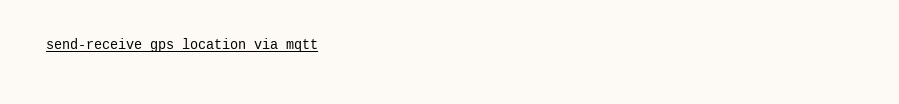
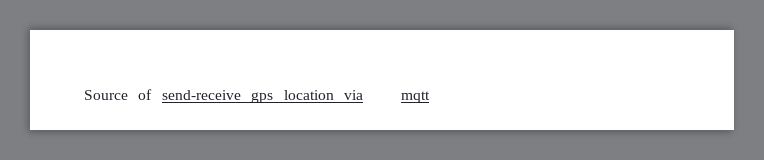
- send-receive gps location via mqtt
+ Source of send-receive gps location via mqtt

